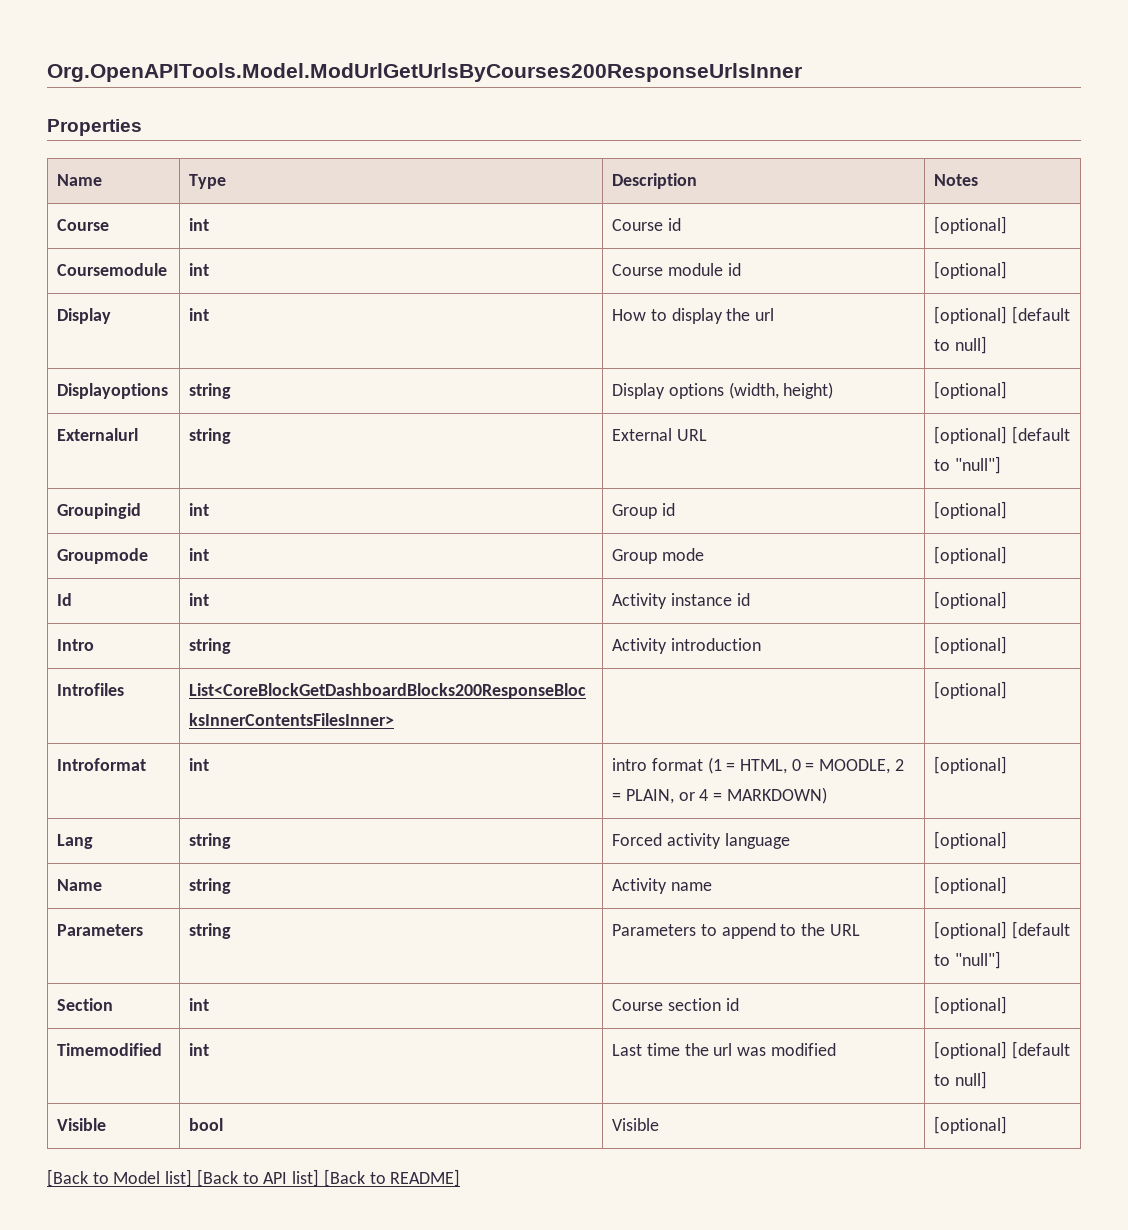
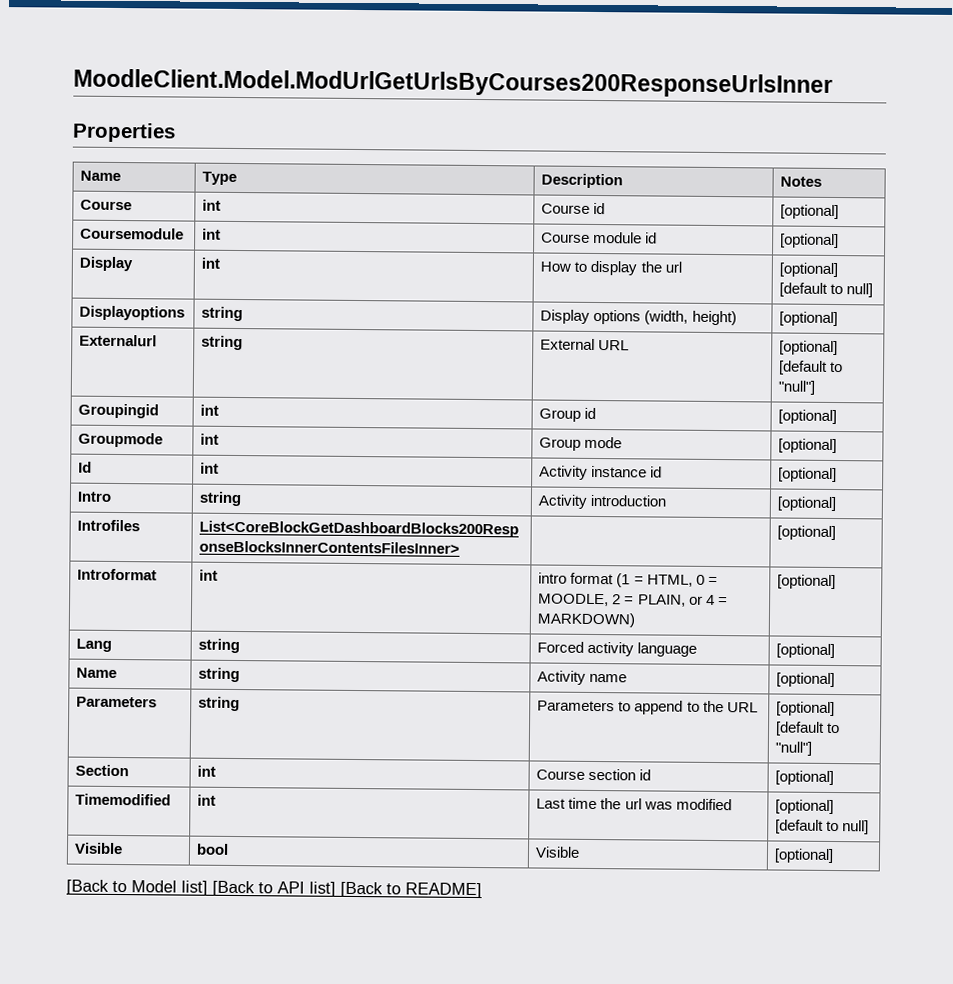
- Org.OpenAPITools.Model.ModUrlGetUrlsByCourses200ResponseUrlsInner
+ MoodleClient.Model.ModUrlGetUrlsByCourses200ResponseUrlsInner

